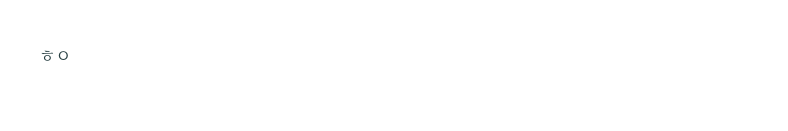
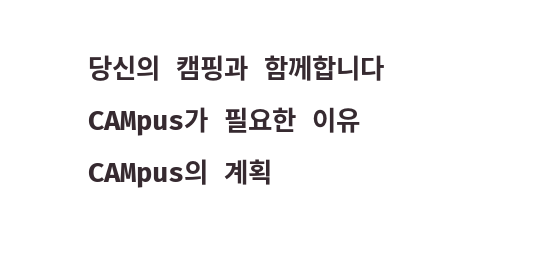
- ㅎㅇ
+ 당신의 캠핑과 함께합니다
+ CAMpus가 필요한 이유
+ CAMpus의 계획

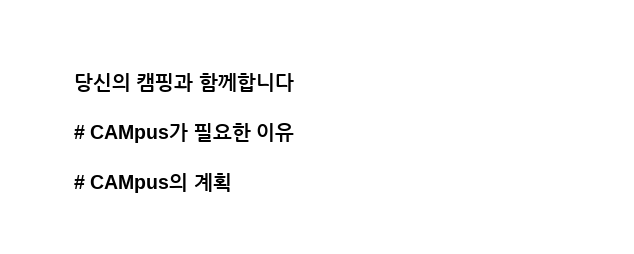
- CAMpus가 필요한 이유
+ # CAMpus가 필요한 이유
- CAMpus의 계획
+ # CAMpus의 계획

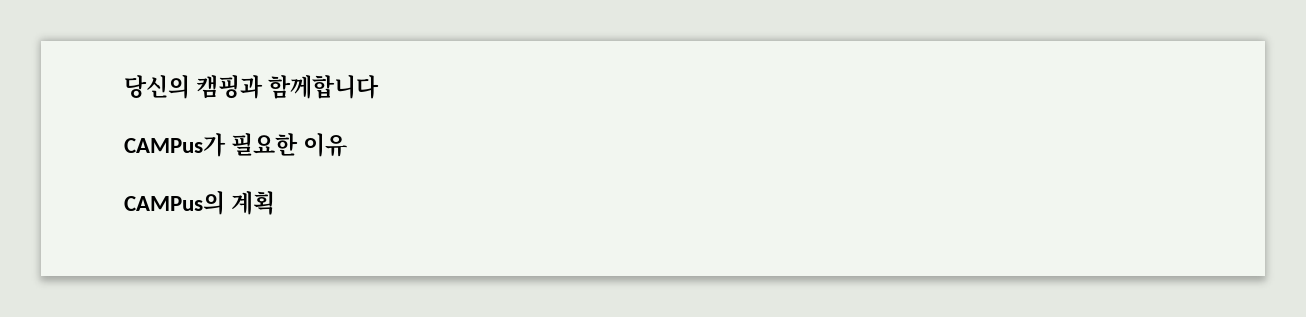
- # CAMpus가 필요한 이유
+ CAMPus가 필요한 이유
- # CAMpus의 계획
+ CAMPus의 계획

